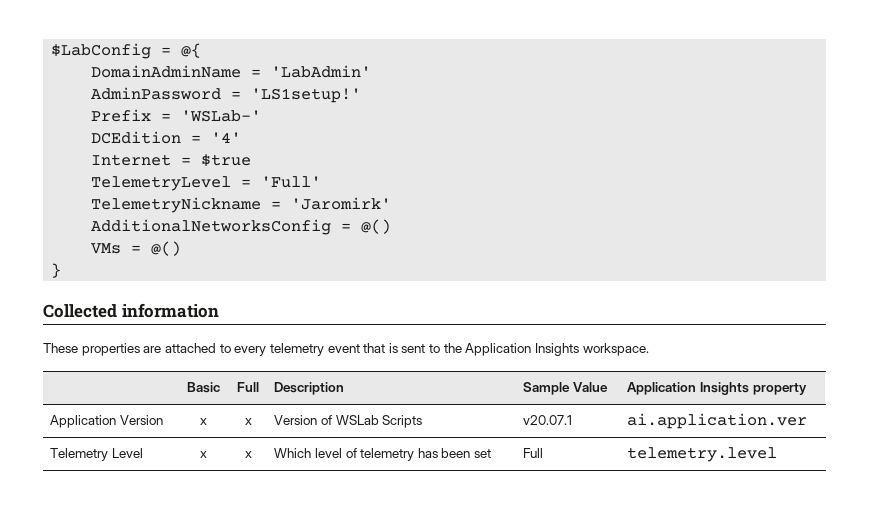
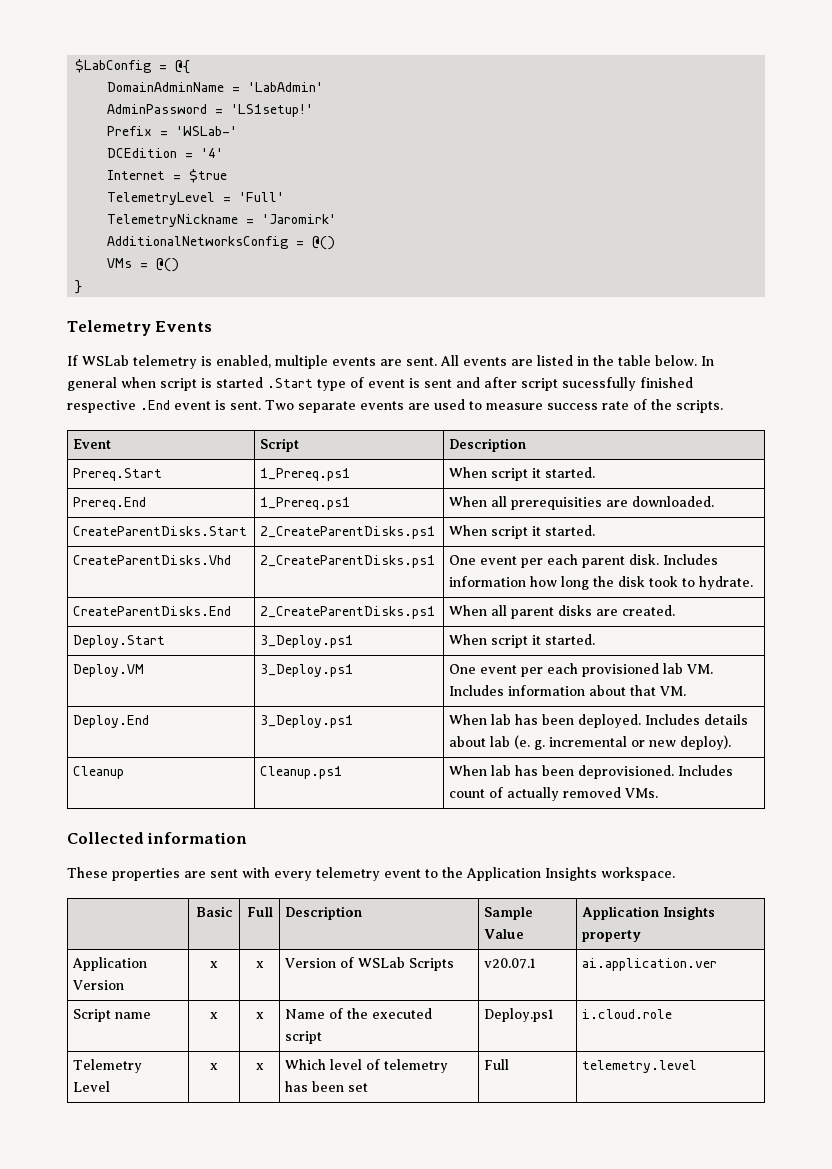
+ Telemetry Events
+ If WSLab telemetry is enabled, multiple events are sent. All events are listed in the table below. In general when script is started .Start type of event is sent and after script sucessfully finished respective .End event is sent. Two separate events are used to measure success rate of the scripts.
+ Event | Script | Description
+ Prereq.Start | 1_Prereq.ps1 | When script it started.
+ Prereq.End | 1_Prereq.ps1 | When all prerequisities are downloaded.
+ CreateParentDisks.Start | 2_CreateParentDisks.ps1 | When script it started.
+ CreateParentDisks.Vhd | 2_CreateParentDisks.ps1 | One event per each parent disk. Includes information how long the disk took to hydrate.
+ CreateParentDisks.End | 2_CreateParentDisks.ps1 | When all parent disks are created.
+ Deploy.Start | 3_Deploy.ps1 | When script it started.
+ Deploy.VM | 3_Deploy.ps1 | One event per each provisioned lab VM. Includes information about that VM.
+ Deploy.End | 3_Deploy.ps1 | When lab has been deployed. Includes details about lab (e. g. incremental or new deploy).
+ Cleanup | Cleanup.ps1 | When lab has been deprovisioned. Includes count of actually removed VMs.
- These properties are attached to every telemetry event that is sent to the Application Insights workspace.
+ These properties are sent with every telemetry event to the Application Insights workspace.
+ Script name | x | x | Name of the executed script | Deploy.ps1 | i.cloud.role

